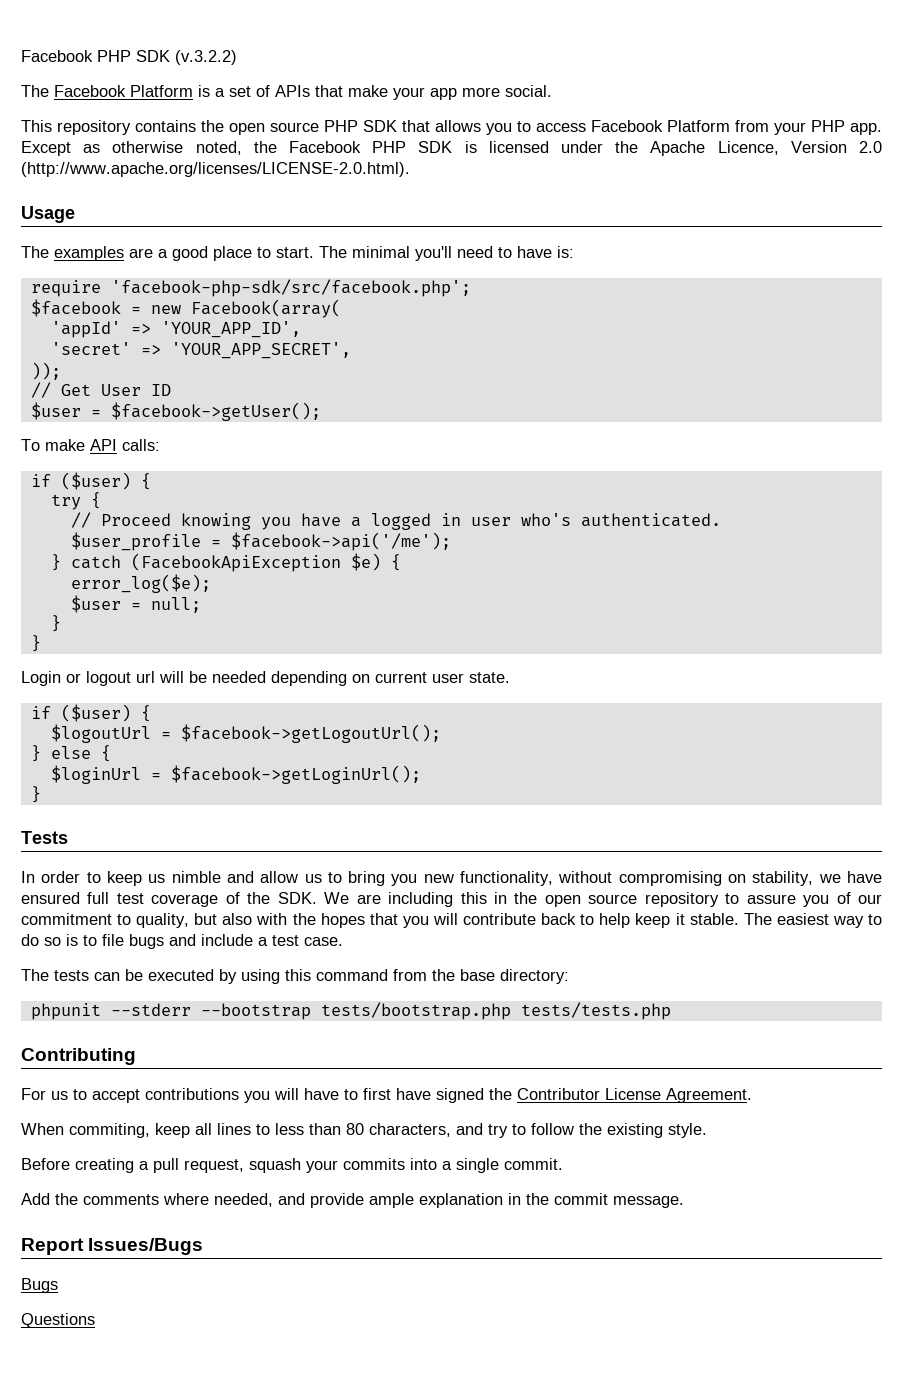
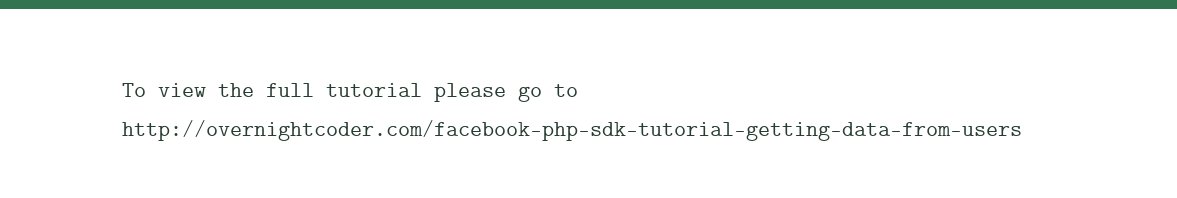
- Facebook PHP SDK (v.3.2.2)
- The Facebook Platform is a set of APIs that make your app more social.
- This repository contains the open source PHP SDK that allows you to access Facebook Platform from your PHP app. Except as otherwise noted, the Facebook PHP SDK is licensed under the Apache Licence, Version 2.0 (http://www.apache.org/licenses/LICENSE-2.0.html).
- Usage
- The examples are a good place to start. The minimal you'll need to have is:
- require 'facebook-php-sdk/src/facebook.php';
- $facebook = new Facebook(array(
- 'appId' => 'YOUR_APP_ID',
- 'secret' => 'YOUR_APP_SECRET',
- ));
- // Get User ID
- $user = $facebook->getUser();
- To make API calls:
- if ($user) {
- try {
- // Proceed knowing you have a logged in user who's authenticated.
- $user_profile = $facebook->api('/me');
- } catch (FacebookApiException $e) {
- error_log($e);
- $user = null;
- }
- }
- Login or logout url will be needed depending on current user state.
- if ($user) {
- $logoutUrl = $facebook->getLogoutUrl();
- } else {
- $loginUrl = $facebook->getLoginUrl();
- }
- Tests
- In order to keep us nimble and allow us to bring you new functionality, without compromising on stability, we have ensured full test coverage of the SDK. We are including this in the open source repository to assure you of our commitment to quality, but also with the hopes that you will contribute back to help keep it stable. The easiest way to do so is to file bugs and include a test case.
- The tests can be executed by using this command from the base directory:
- phpunit --stderr --bootstrap tests/bootstrap.php tests/tests.php
- Contributing
- For us to accept contributions you will have to first have signed the Contributor License Agreement.
- When commiting, keep all lines to less than 80 characters, and try to follow the existing style.
- Before creating a pull request, squash your commits into a single commit.
- Add the comments where needed, and provide ample explanation in the commit message.
- Report Issues/Bugs
- Bugs
- Questions
+ To view the full tutorial please go to http://overnightcoder.com/facebook-php-sdk-tutorial-getting-data-from-users

